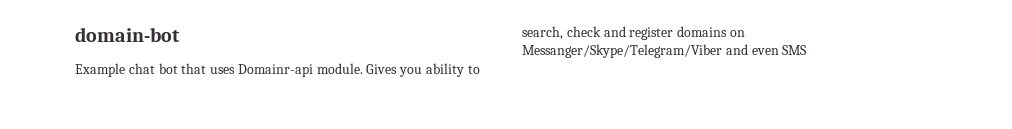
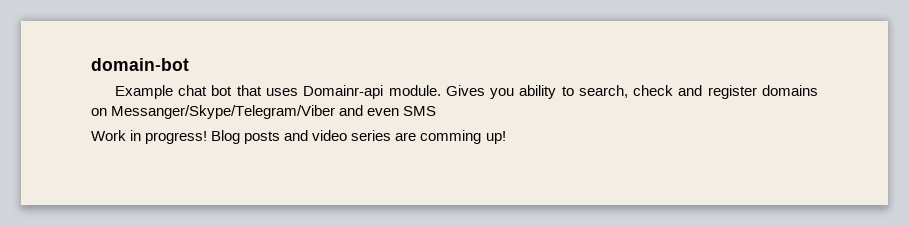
+ Work in progress! Blog posts and video series are comming up!

